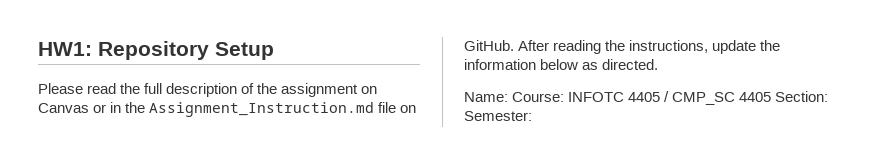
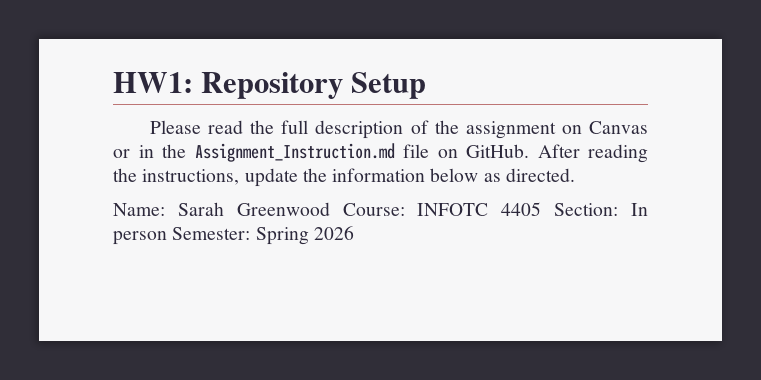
- Name: Course: INFOTC 4405 / CMP_SC 4405 Section: Semester:
+ Name: Sarah Greenwood Course: INFOTC 4405 Section: In person Semester: Spring 2026

